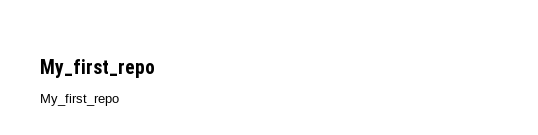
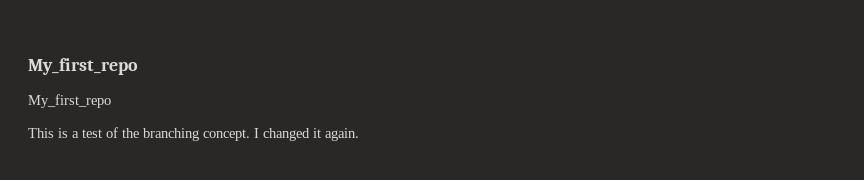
+ This is a test of the branching concept. I changed it again.

